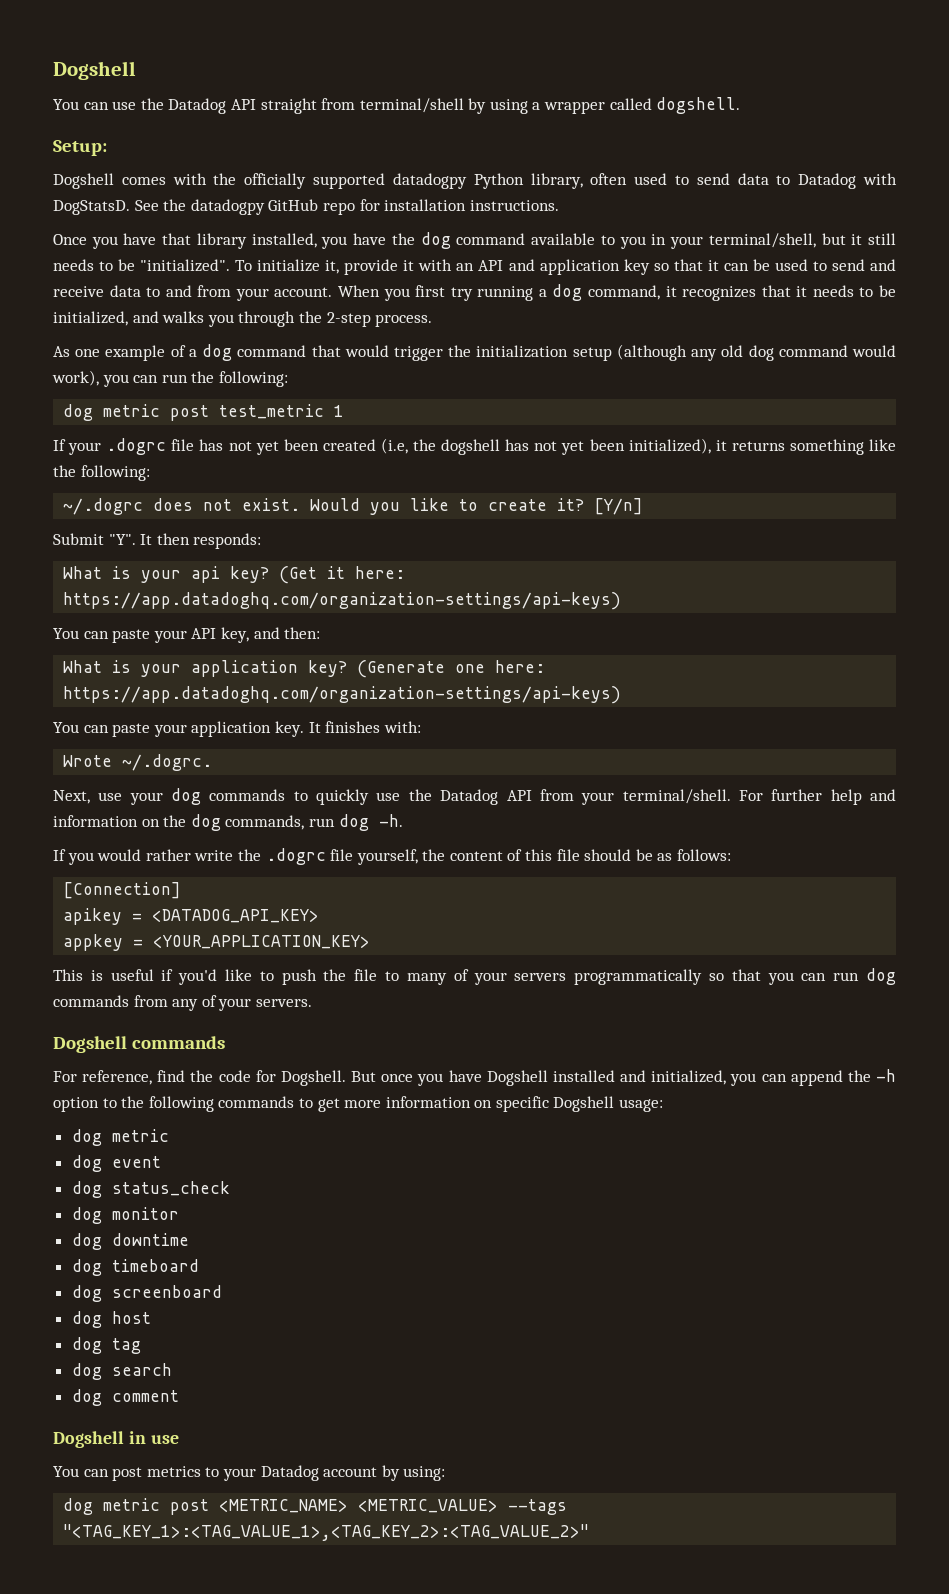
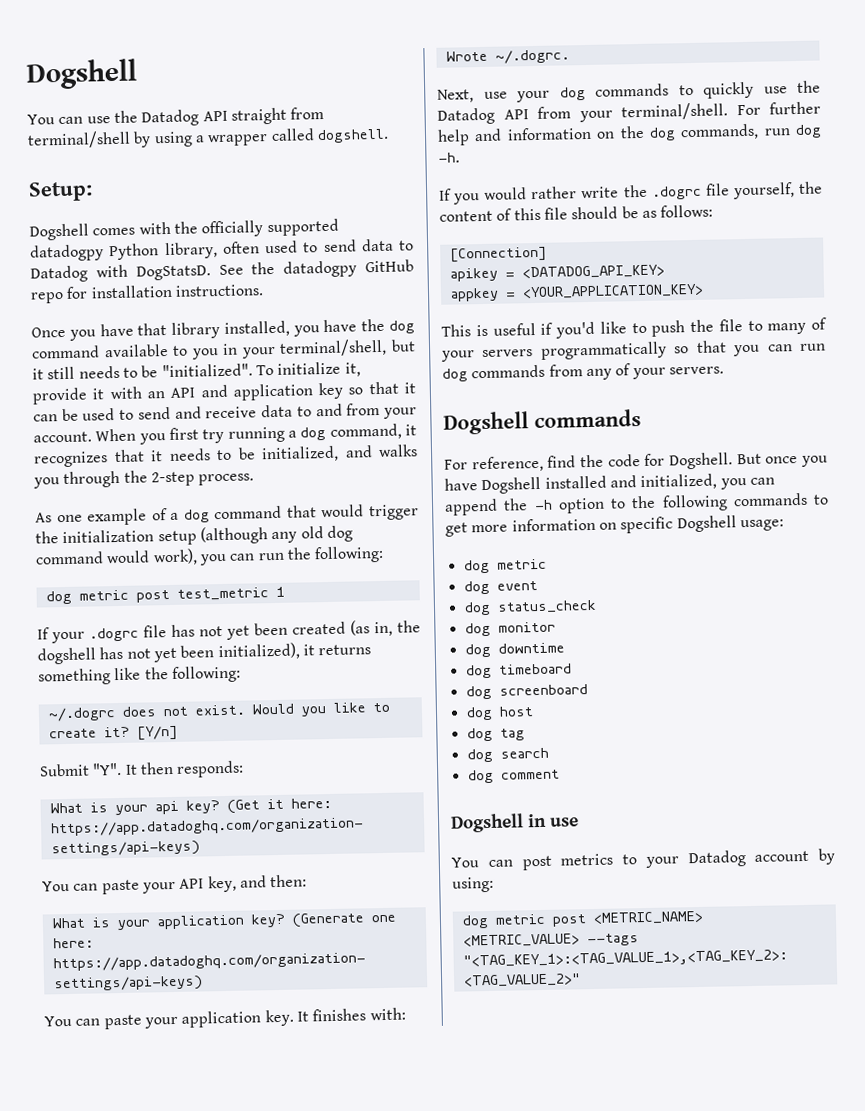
- If your .dogrc file has not yet been created (i.e, the dogshell has not yet been initialized), it returns something like the following:
+ If your .dogrc file has not yet been created (as in, the dogshell has not yet been initialized), it returns something like the following:

